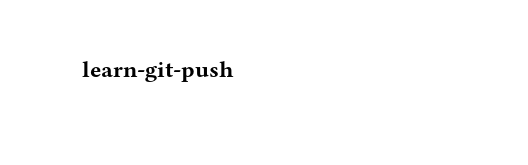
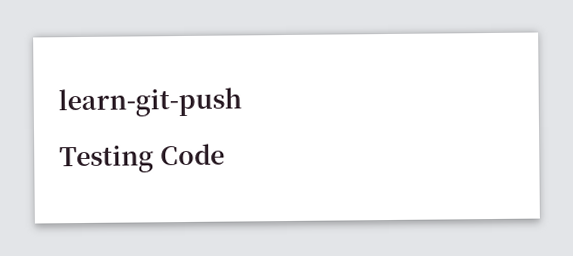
+ Testing Code

